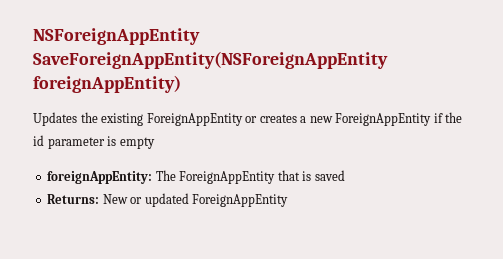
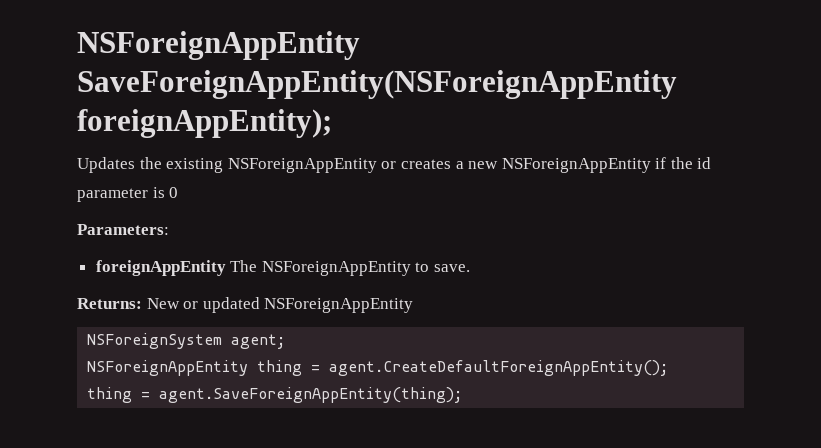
- NSForeignAppEntity SaveForeignAppEntity(NSForeignAppEntity foreignAppEntity)
+ NSForeignAppEntity SaveForeignAppEntity(NSForeignAppEntity foreignAppEntity);
- Updates the existing ForeignAppEntity or creates a new ForeignAppEntity if the id parameter is empty
- foreignAppEntity: The ForeignAppEntity that is saved
- Returns: New or updated ForeignAppEntity
+ Updates the existing NSForeignAppEntity or creates a new NSForeignAppEntity if the id parameter is 0
+ Parameters:
+ foreignAppEntity The NSForeignAppEntity to save.
+ Returns: New or updated NSForeignAppEntity
+ NSForeignSystem agent;
+ NSForeignAppEntity thing = agent.CreateDefaultForeignAppEntity();
+ thing = agent.SaveForeignAppEntity(thing);

